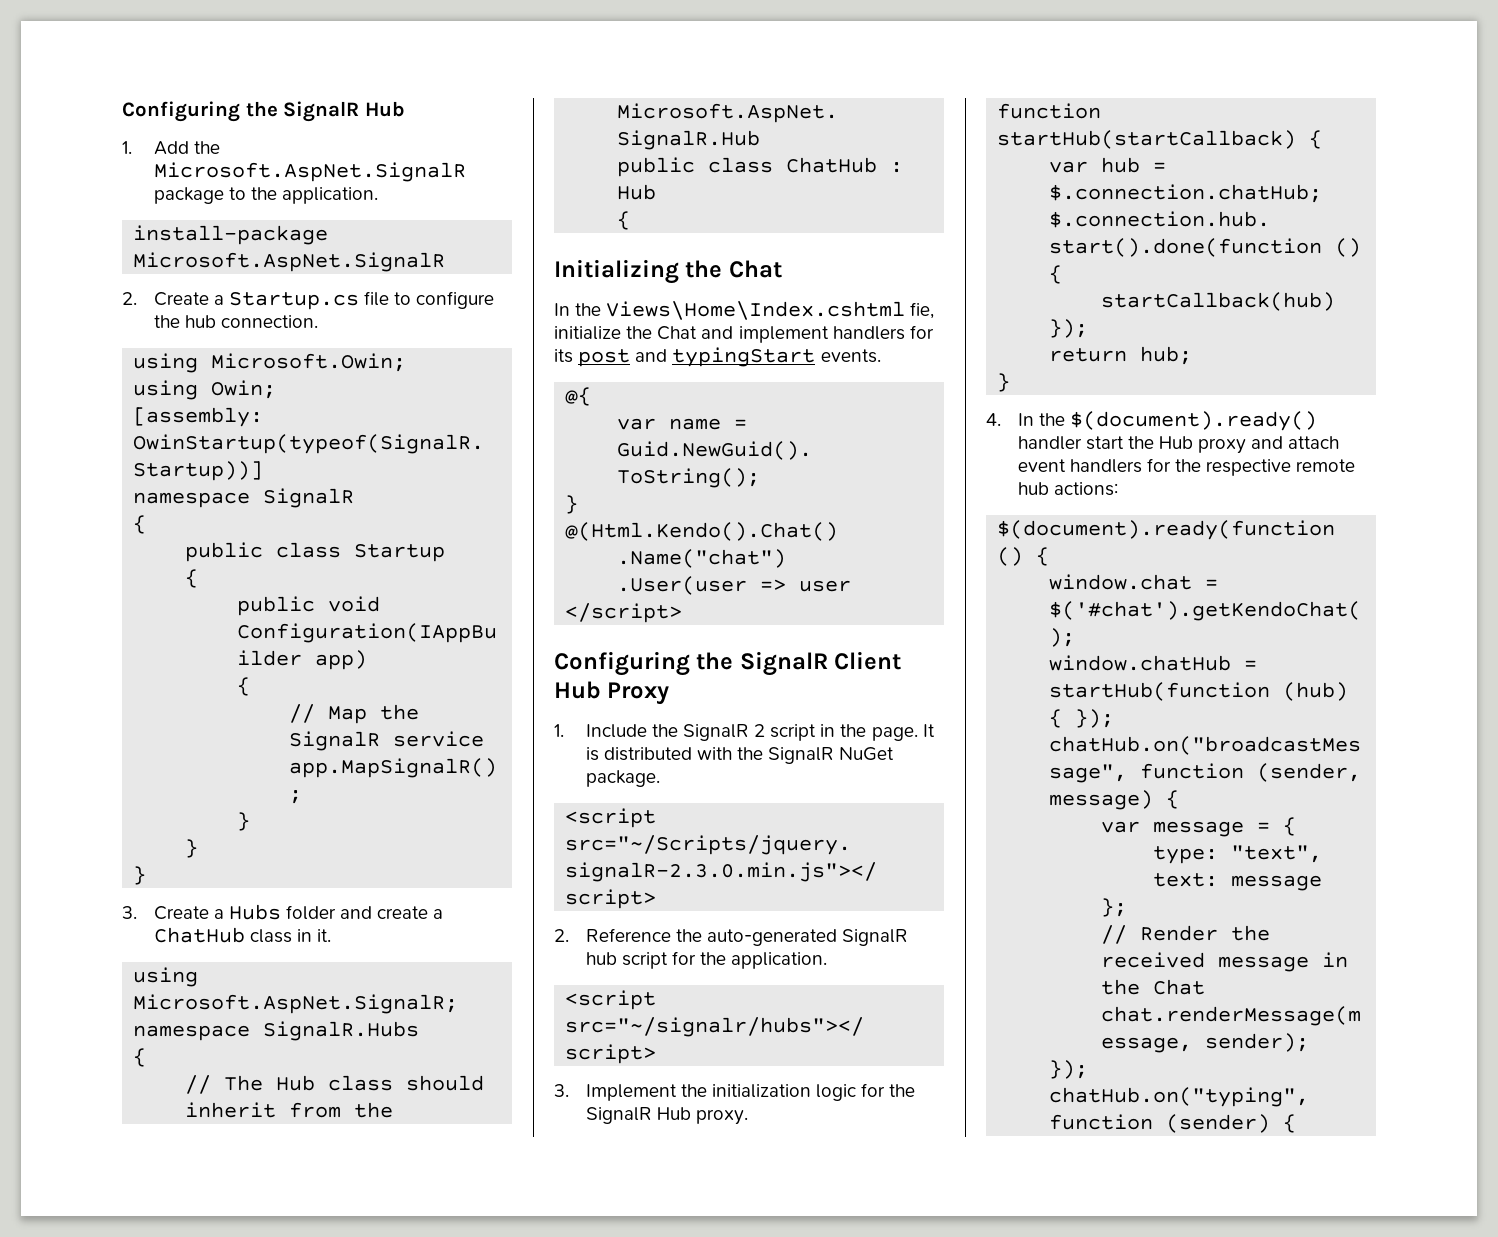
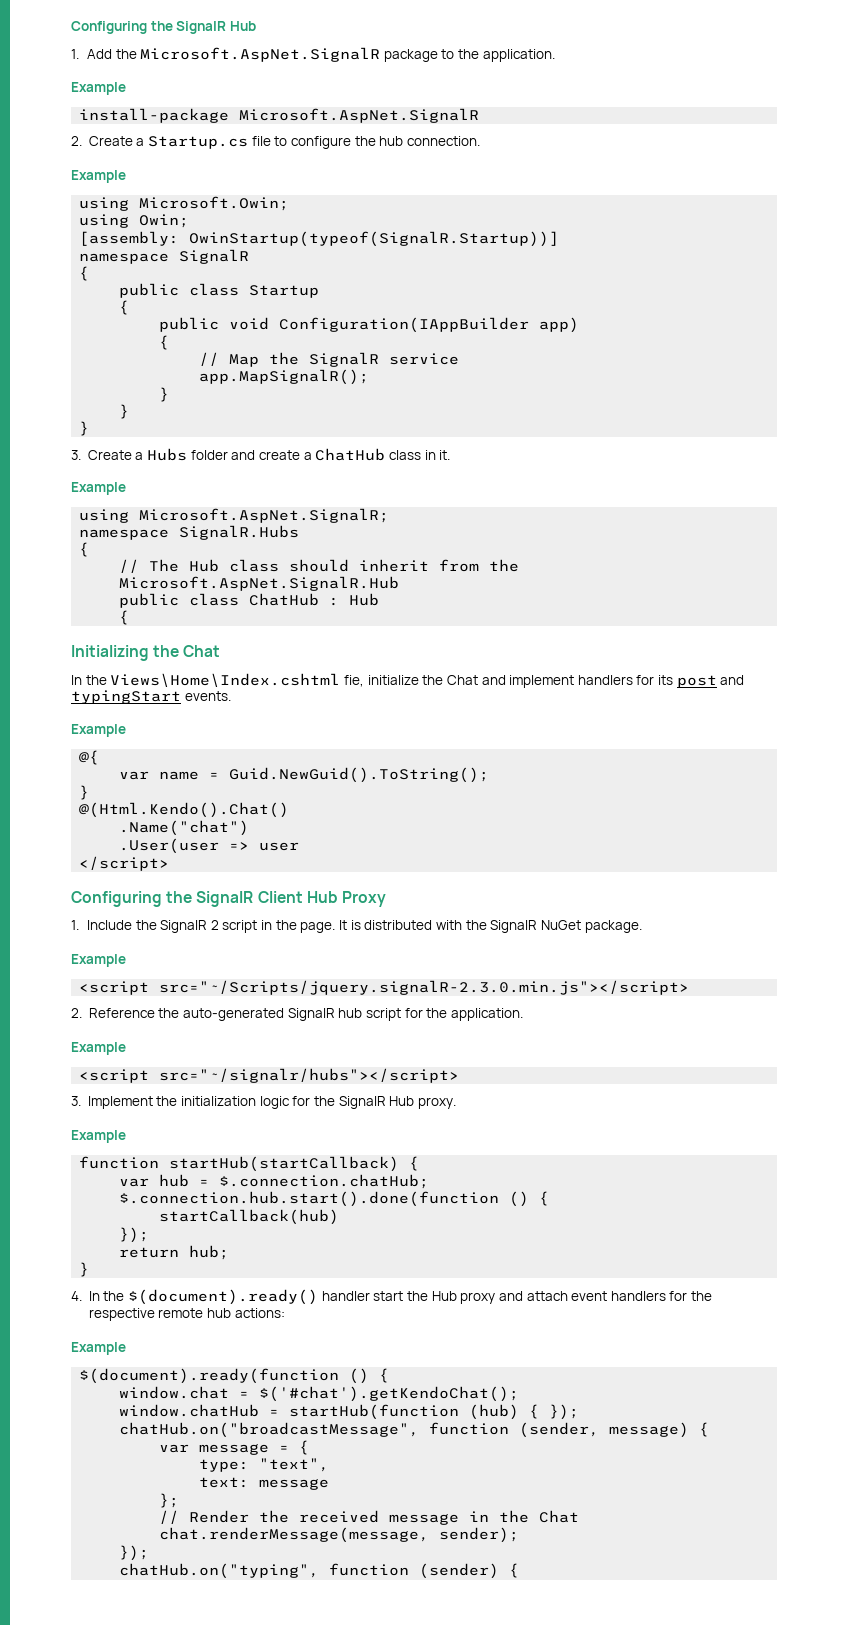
  1. Add the Microsoft.AspNet.SignalR package to the application.
+ Example
  2. Create a Startup.cs file to configure the hub connection.
+ Example
  3. Create a Hubs folder and create a ChatHub class in it.
+ Example
  In the Views\Home\Index.cshtml fie, initialize the Chat and implement handlers for its post and typingStart events.
+ Example
  It is distributed with the SignalR NuGet package.
+ Example
  2. Reference the auto-generated SignalR hub script for the application.
+ Example
  3. Implement the initialization logic for the SignalR Hub proxy.
+ Example
  4. In the $(document).ready() handler start the Hub proxy and attach event handlers for the respective remote hub actions:
+ Example

